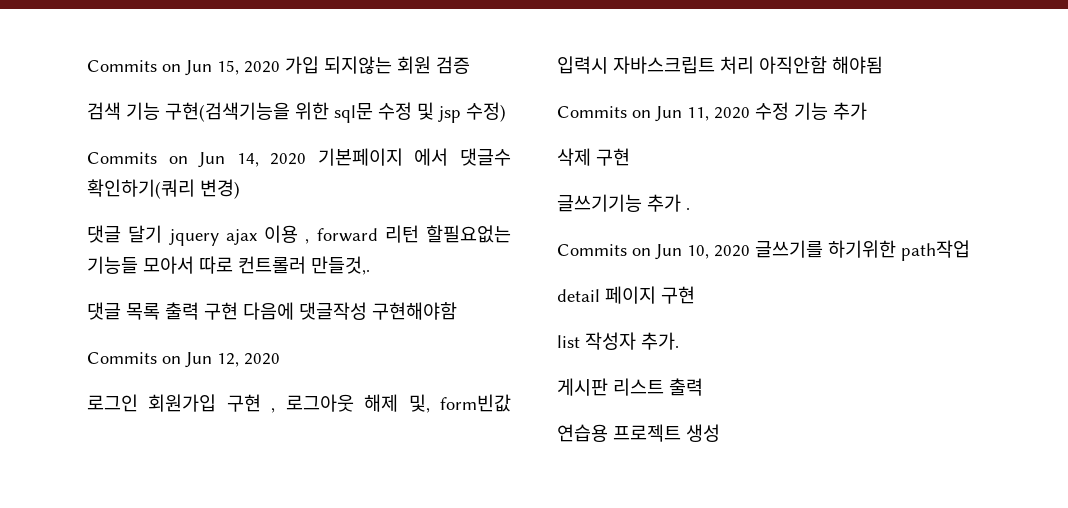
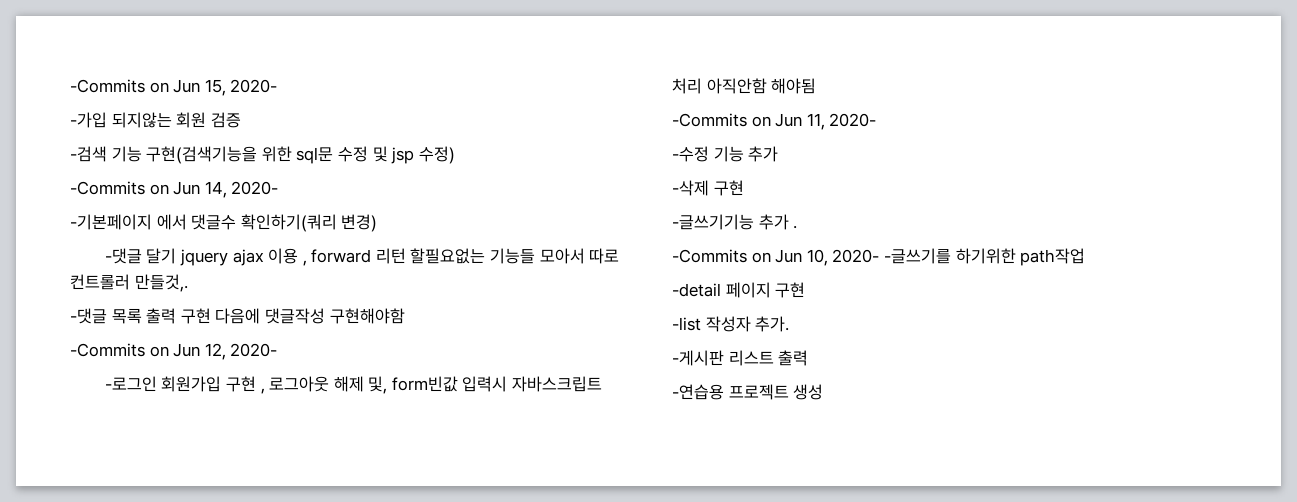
- Commits on Jun 15, 2020 가입 되지않는 회원 검증
+ -Commits on Jun 15, 2020-
+ -가입 되지않는 회원 검증
- 검색 기능 구현(검색기능을 위한 sql문 수정 및 jsp 수정)
+ -검색 기능 구현(검색기능을 위한 sql문 수정 및 jsp 수정)
- Commits on Jun 14, 2020 기본페이지 에서 댓글수 확인하기(쿼리 변경)
+ -Commits on Jun 14, 2020-
+ -기본페이지 에서 댓글수 확인하기(쿼리 변경)
- 댓글 달기 jquery ajax 이용 , forward 리턴 할필요없는 기능들 모아서 따로 컨트롤러 만들것,.
+ -댓글 달기 jquery ajax 이용 , forward 리턴 할필요없는 기능들 모아서 따로 컨트롤러 만들것,.
- 댓글 목록 출력 구현 다음에 댓글작성 구현해야함
+ -댓글 목록 출력 구현 다음에 댓글작성 구현해야함
- Commits on Jun 12, 2020
- 로그인 회원가입 구현 , 로그아웃 해제 및, form빈값 입력시 자바스크립트 처리 아직안함 해야됨
+ -Commits on Jun 12, 2020-
+ -로그인 회원가입 구현 , 로그아웃 해제 및, form빈값 입력시 자바스크립트 처리 아직안함 해야됨
- Commits on Jun 11, 2020 수정 기능 추가
+ -Commits on Jun 11, 2020-
+ -수정 기능 추가
- 삭제 구현
- 글쓰기기능 추가 .
+ -삭제 구현
+ -글쓰기기능 추가 .
- Commits on Jun 10, 2020 글쓰기를 하기위한 path작업
+ -Commits on Jun 10, 2020- -글쓰기를 하기위한 path작업
- detail 페이지 구현
+ -detail 페이지 구현
- list 작성자 추가.
+ -list 작성자 추가.
- 게시판 리스트 출력
+ -게시판 리스트 출력
- 연습용 프로젝트 생성
+ -연습용 프로젝트 생성

